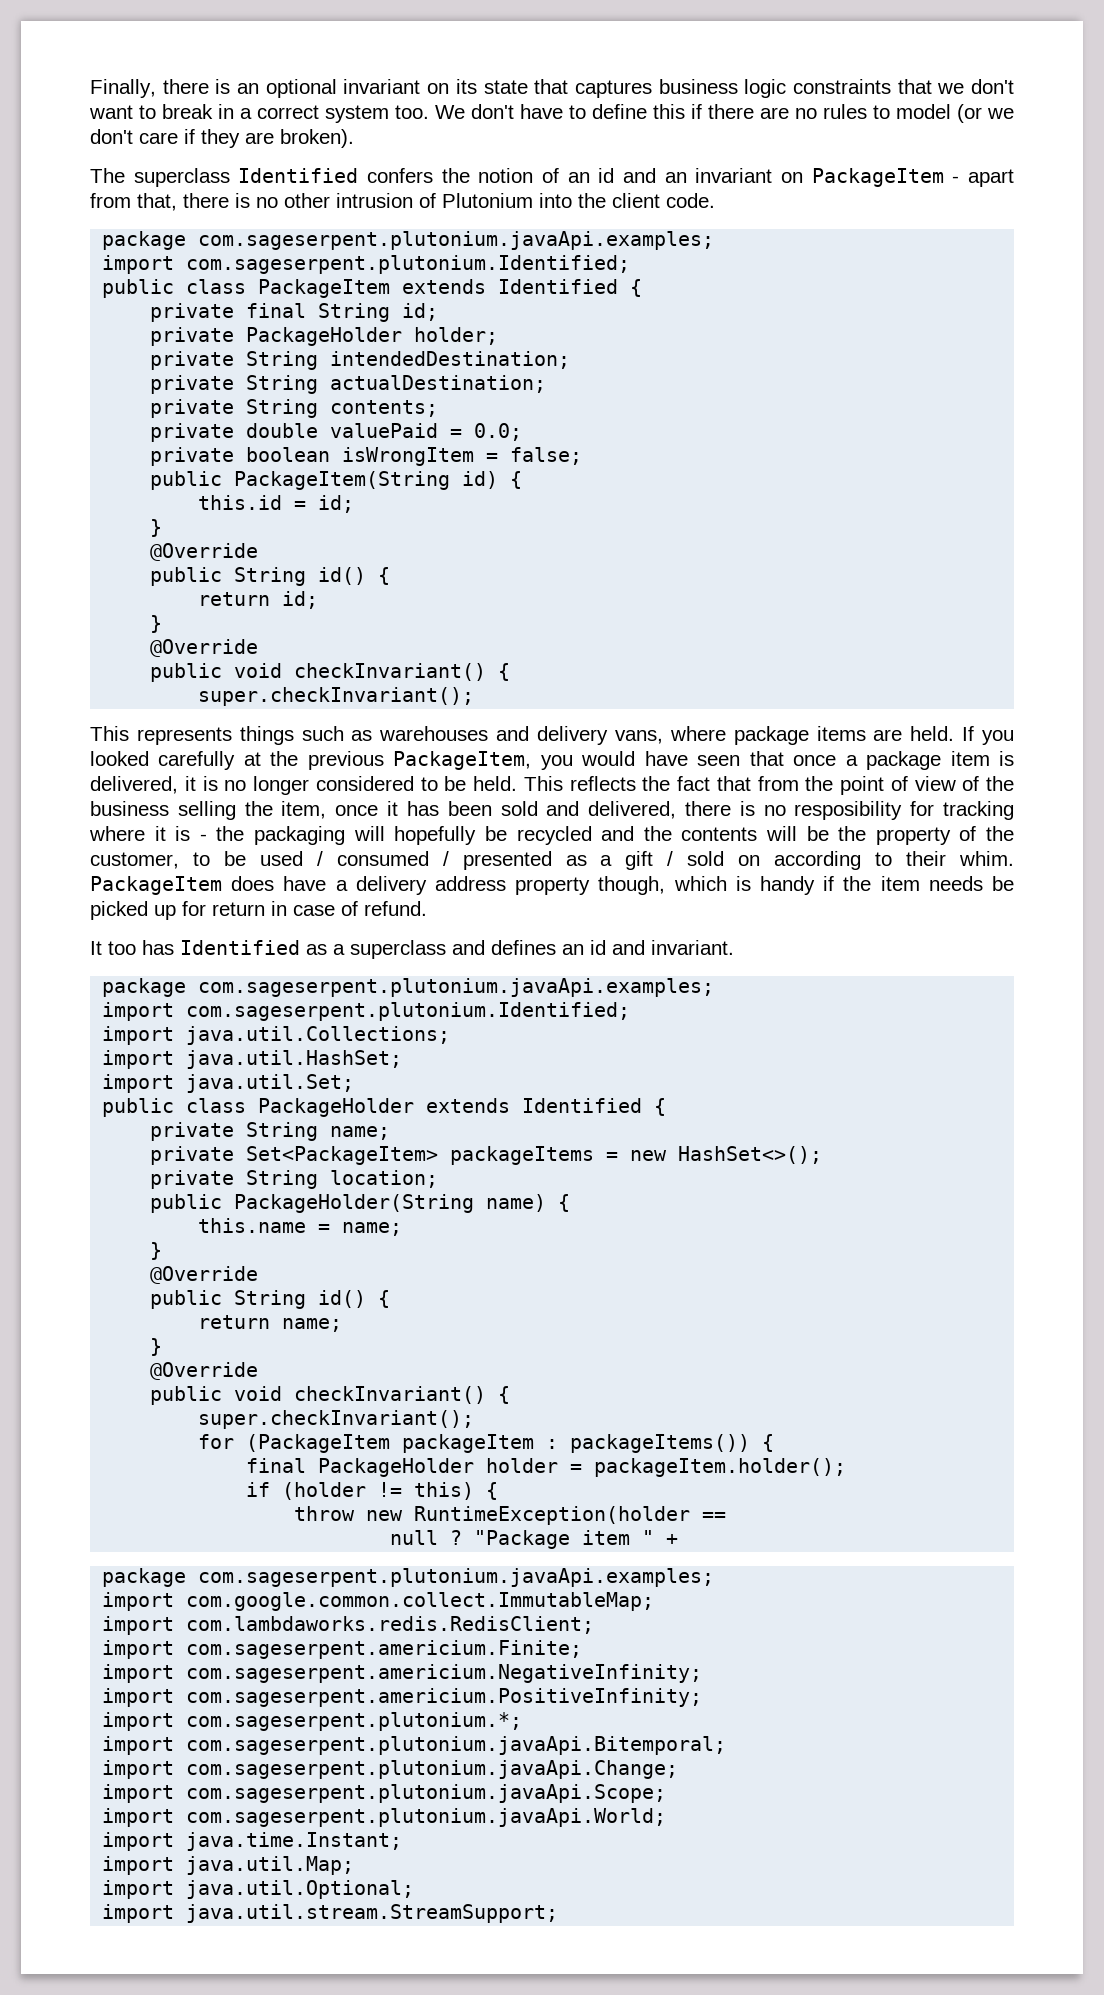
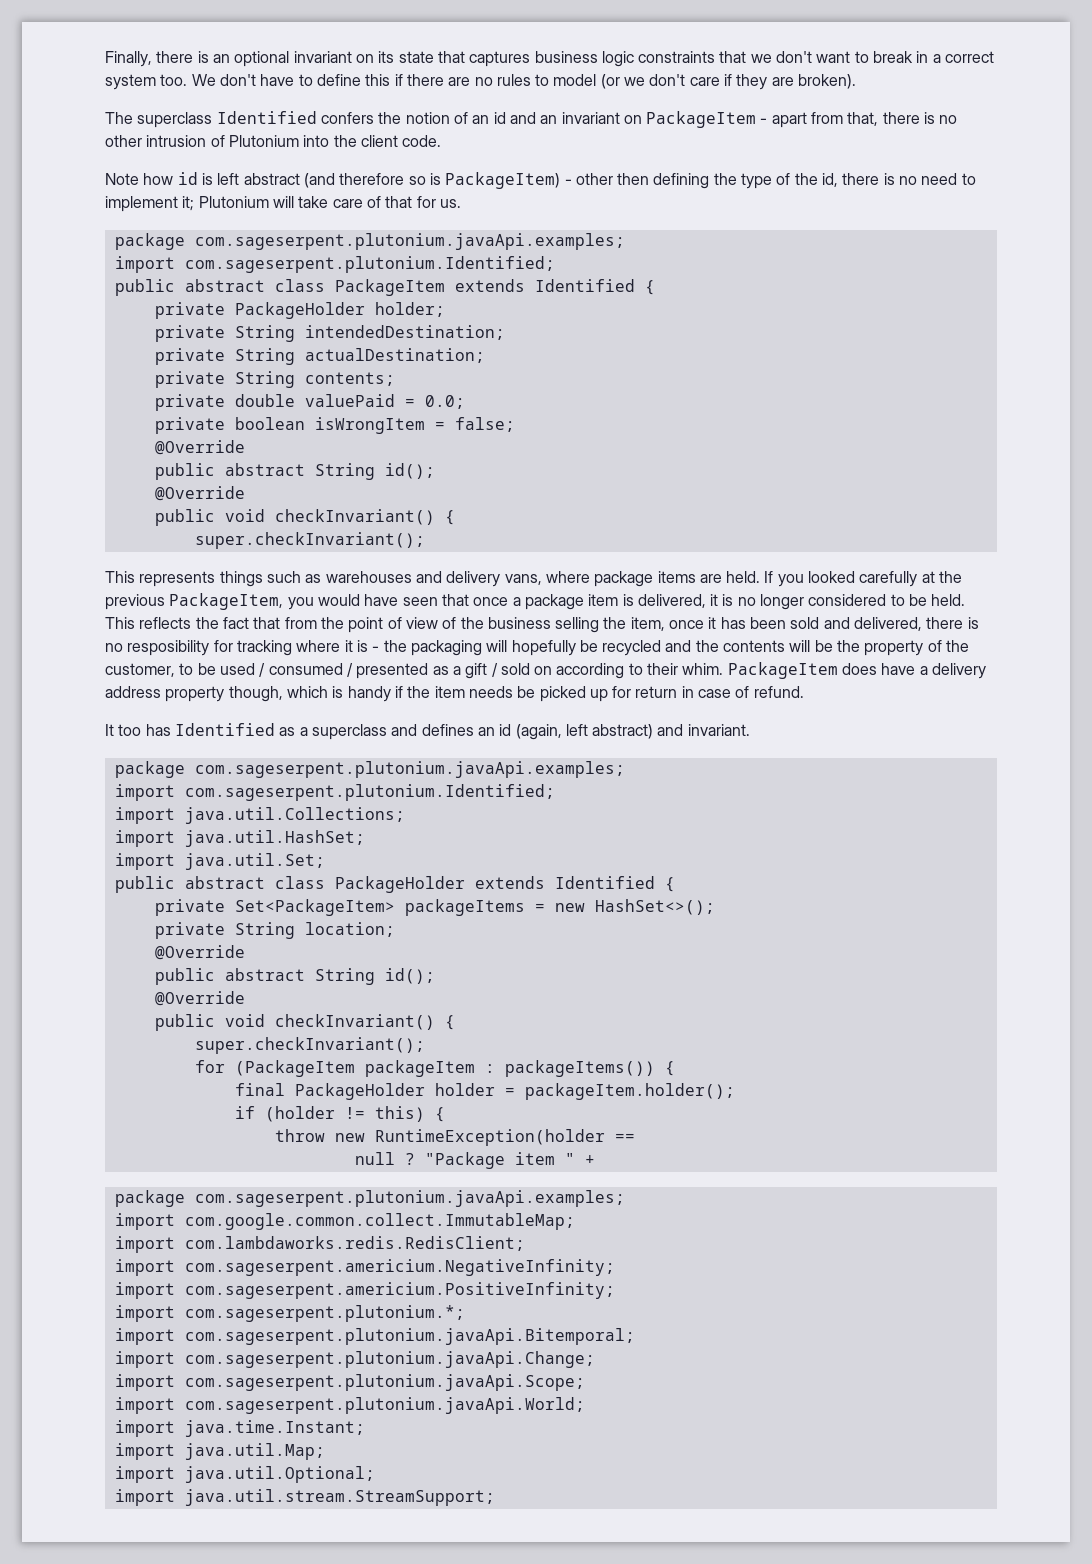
+ Note how id is left abstract (and therefore so is PackageItem) - other then defining the type of the id, there is no need to implement it; Plutonium will take care of that for us.
- public class PackageItem extends Identified {
+ public abstract class PackageItem extends Identified {
- private final String id;
  private boolean isWrongItem = false;
- public PackageItem(String id) {
- this.id = id;
- }
  @Override
- public String id() {
- return id;
- }
+ public abstract String id();
- It too has Identified as a superclass and defines an id and invariant.
+ It too has Identified as a superclass and defines an id (again, left abstract) and invariant.
- public class PackageHolder extends Identified {
+ public abstract class PackageHolder extends Identified {
- private String name;
  private String location;
- public PackageHolder(String name) {
- this.name = name;
- }
  @Override
- public String id() {
- return name;
- }
+ public abstract String id();
- import com.sageserpent.americium.Finite;

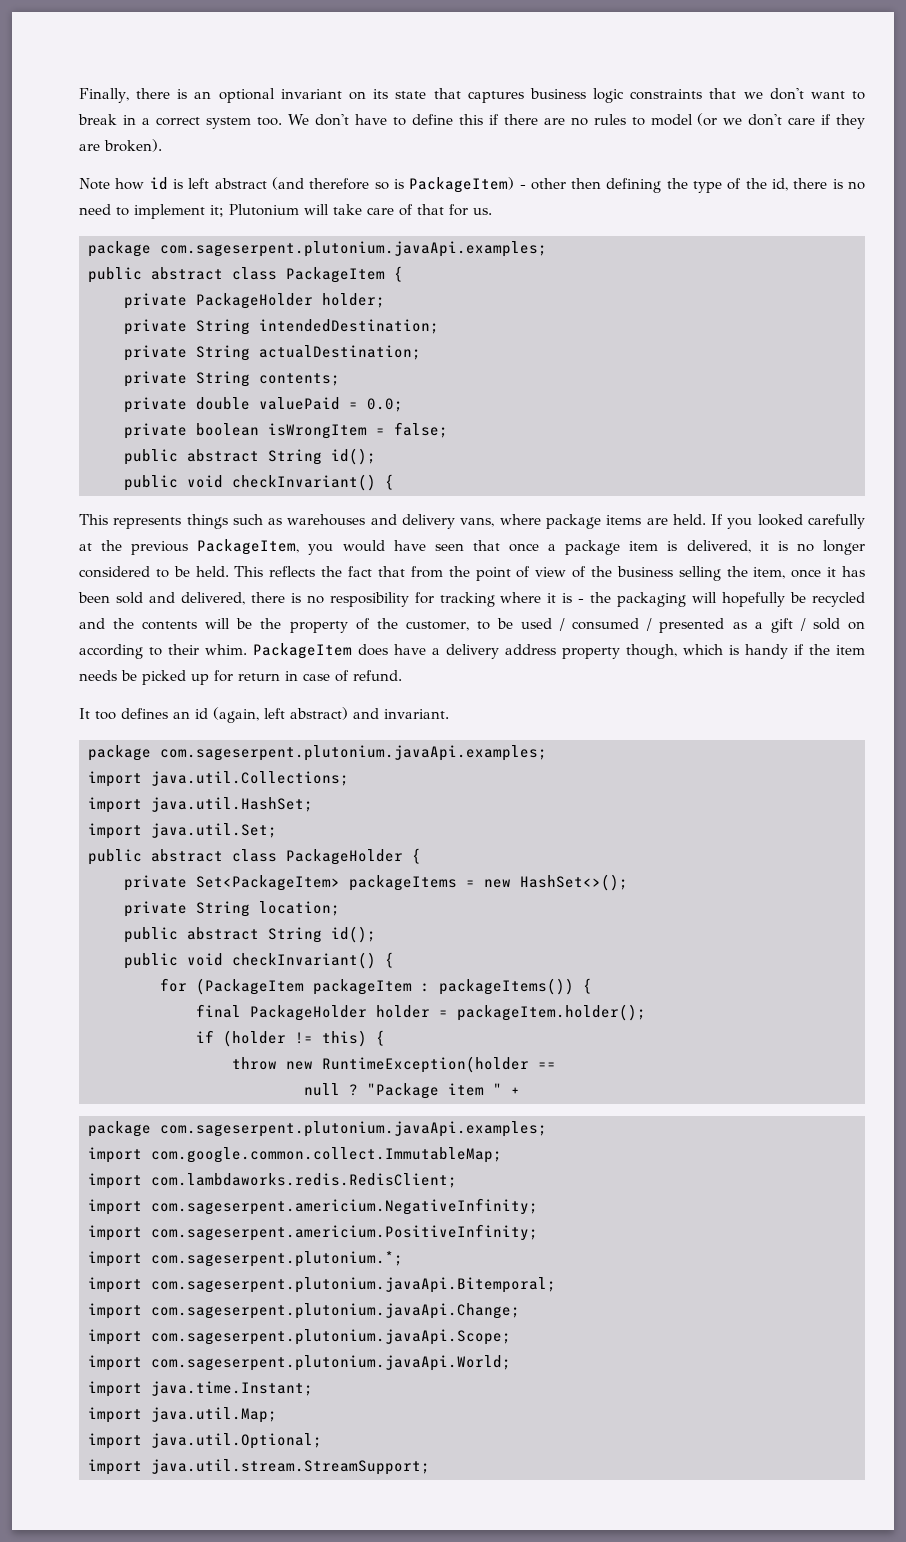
- The superclass Identified confers the notion of an id and an invariant on PackageItem - apart from that, there is no other intrusion of Plutonium into the client code.
  Note how id is left abstract (and therefore so is PackageItem) - other then defining the type of the id, there is no need to implement it; Plutonium will take care of that for us.
  package com.sageserpent.plutonium.javaApi.examples;
- import com.sageserpent.plutonium.Identified;
- public abstract class PackageItem extends Identified {
+ public abstract class PackageItem {
  private boolean isWrongItem = false;
- @Override
  public abstract String id();
- @Override
  public void checkInvariant() {
- super.checkInvariant();
- It too has Identified as a superclass and defines an id (again, left abstract) and invariant.
+ It too defines an id (again, left abstract) and invariant.
  package com.sageserpent.plutonium.javaApi.examples;
- import com.sageserpent.plutonium.Identified;
- public abstract class PackageHolder extends Identified {
+ public abstract class PackageHolder {
  private String location;
- @Override
  public abstract String id();
- @Override
  public void checkInvariant() {
- super.checkInvariant();

